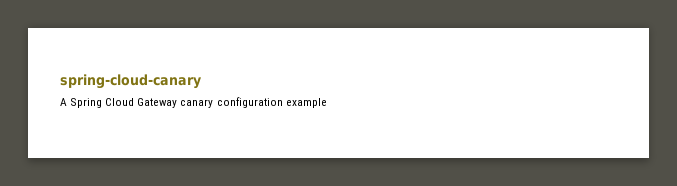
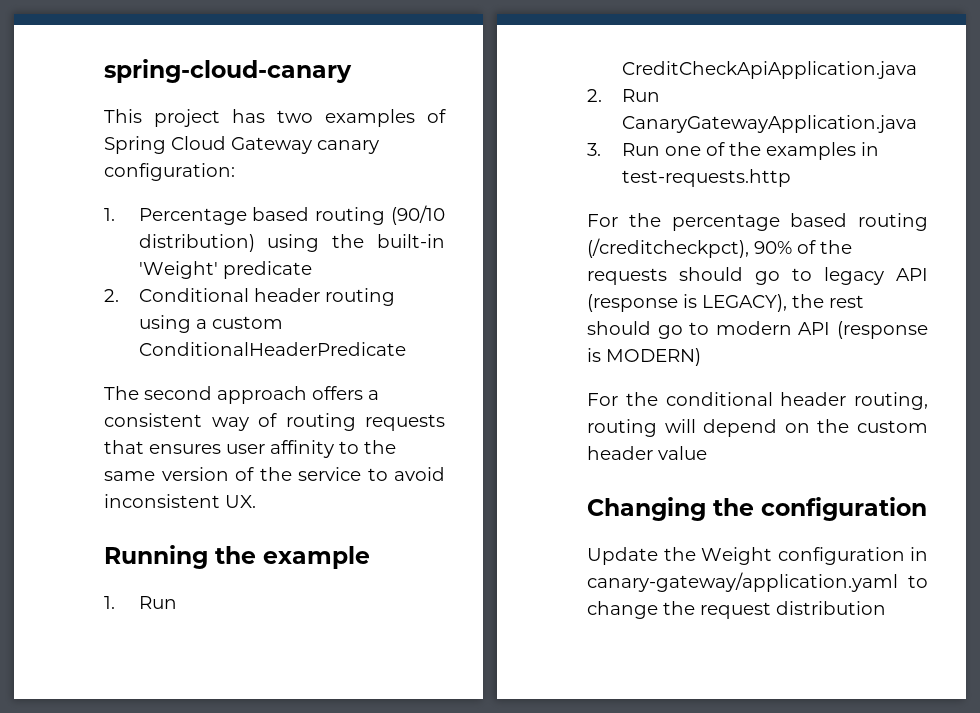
- A Spring Cloud Gateway canary configuration example
+ This project has two examples of Spring Cloud Gateway canary configuration:
+ 1. Percentage based routing (90/10 distribution) using the built-in 'Weight' predicate
+ 2. Conditional header routing using a custom ConditionalHeaderPredicate
+ The second approach offers a consistent way of routing requests that ensures user affinity to the same version of the service to avoid inconsistent UX.
+ Running the example
+ 1. Run CreditCheckApiApplication.java
+ 2. Run CanaryGatewayApplication.java
+ 3. Run one of the examples in test-requests.http
+ For the percentage based routing (/creditcheckpct), 90% of the requests should go to legacy API (response is LEGACY), the rest should go to modern API (response is MODERN)
+ For the conditional header routing, routing will depend on the custom header value
+ Changing the configuration
+ Update the Weight configuration in canary-gateway/application.yaml to change the request distribution

